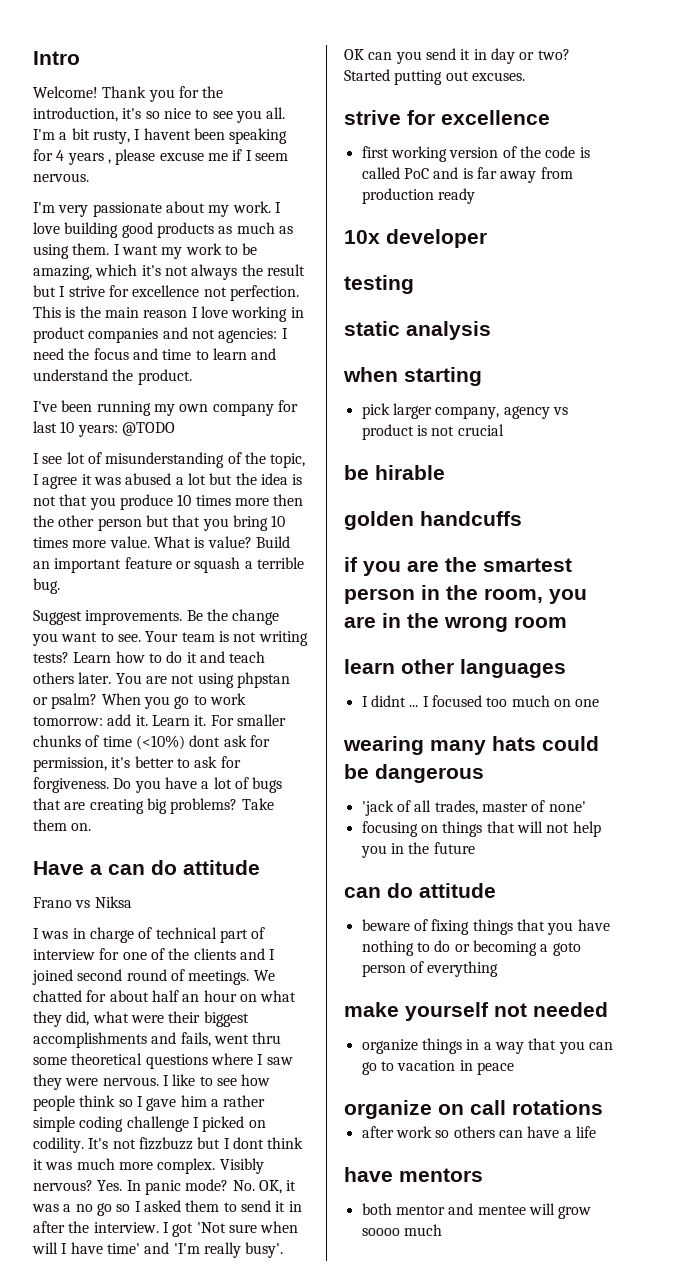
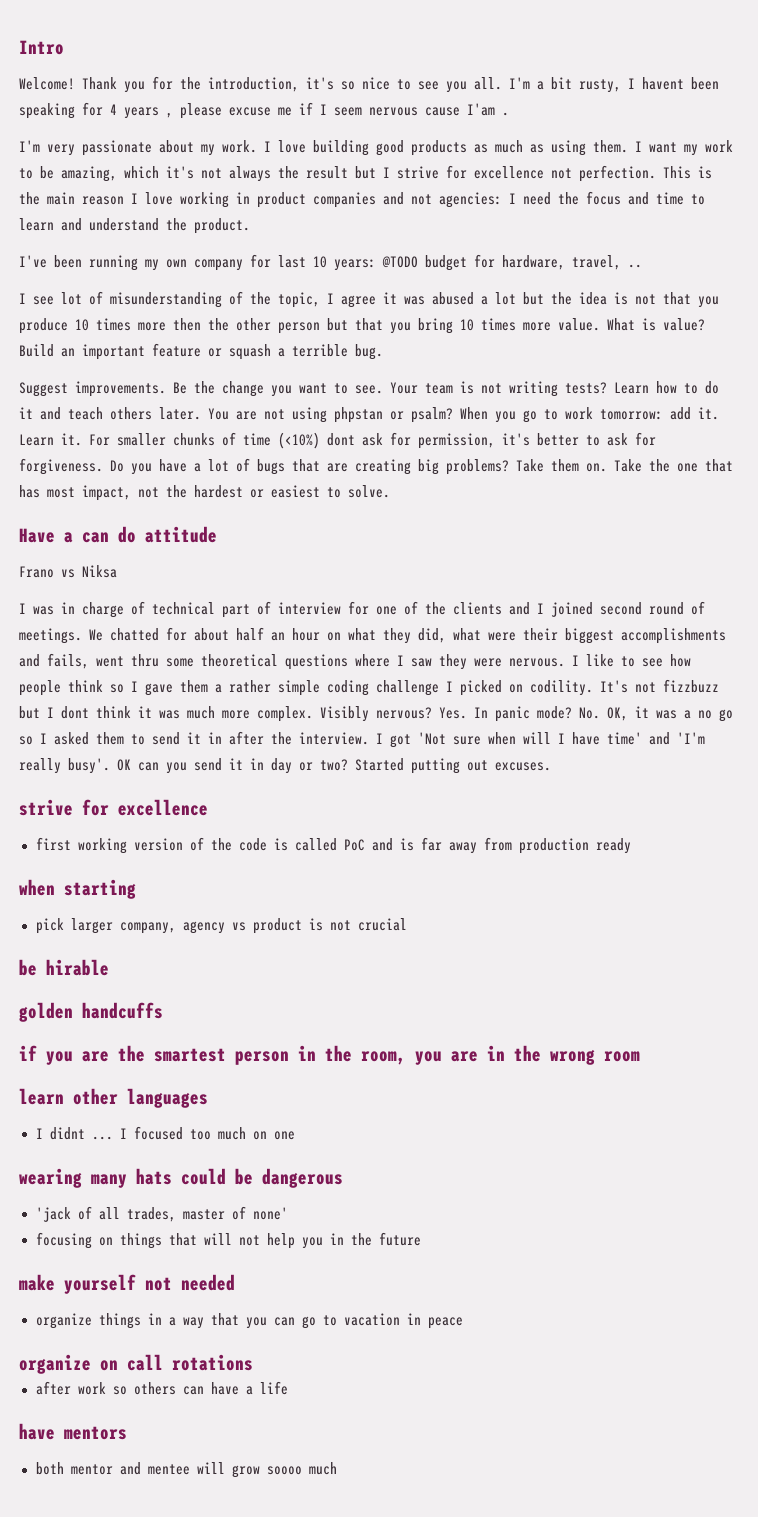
- I'm a bit rusty, I havent been speaking for 4 years , please excuse me if I seem nervous.
+ I'm a bit rusty, I havent been speaking for 4 years , please excuse me if I seem nervous cause I'am .
- I've been running my own company for last 10 years: @TODO
+ I've been running my own company for last 10 years: @TODO budget for hardware, travel, ..
+ Take the one that has most impact, not the hardest or easiest to solve.
- I like to see how people think so I gave him a rather simple coding challenge I picked on codility.
+ I like to see how people think so I gave them a rather simple coding challenge I picked on codility.
- 10x developer
- testing
- static analysis
  focusing on things that will not help you in the future
- can do attitude
- beware of fixing things that you have nothing to do or becoming a goto person of everything

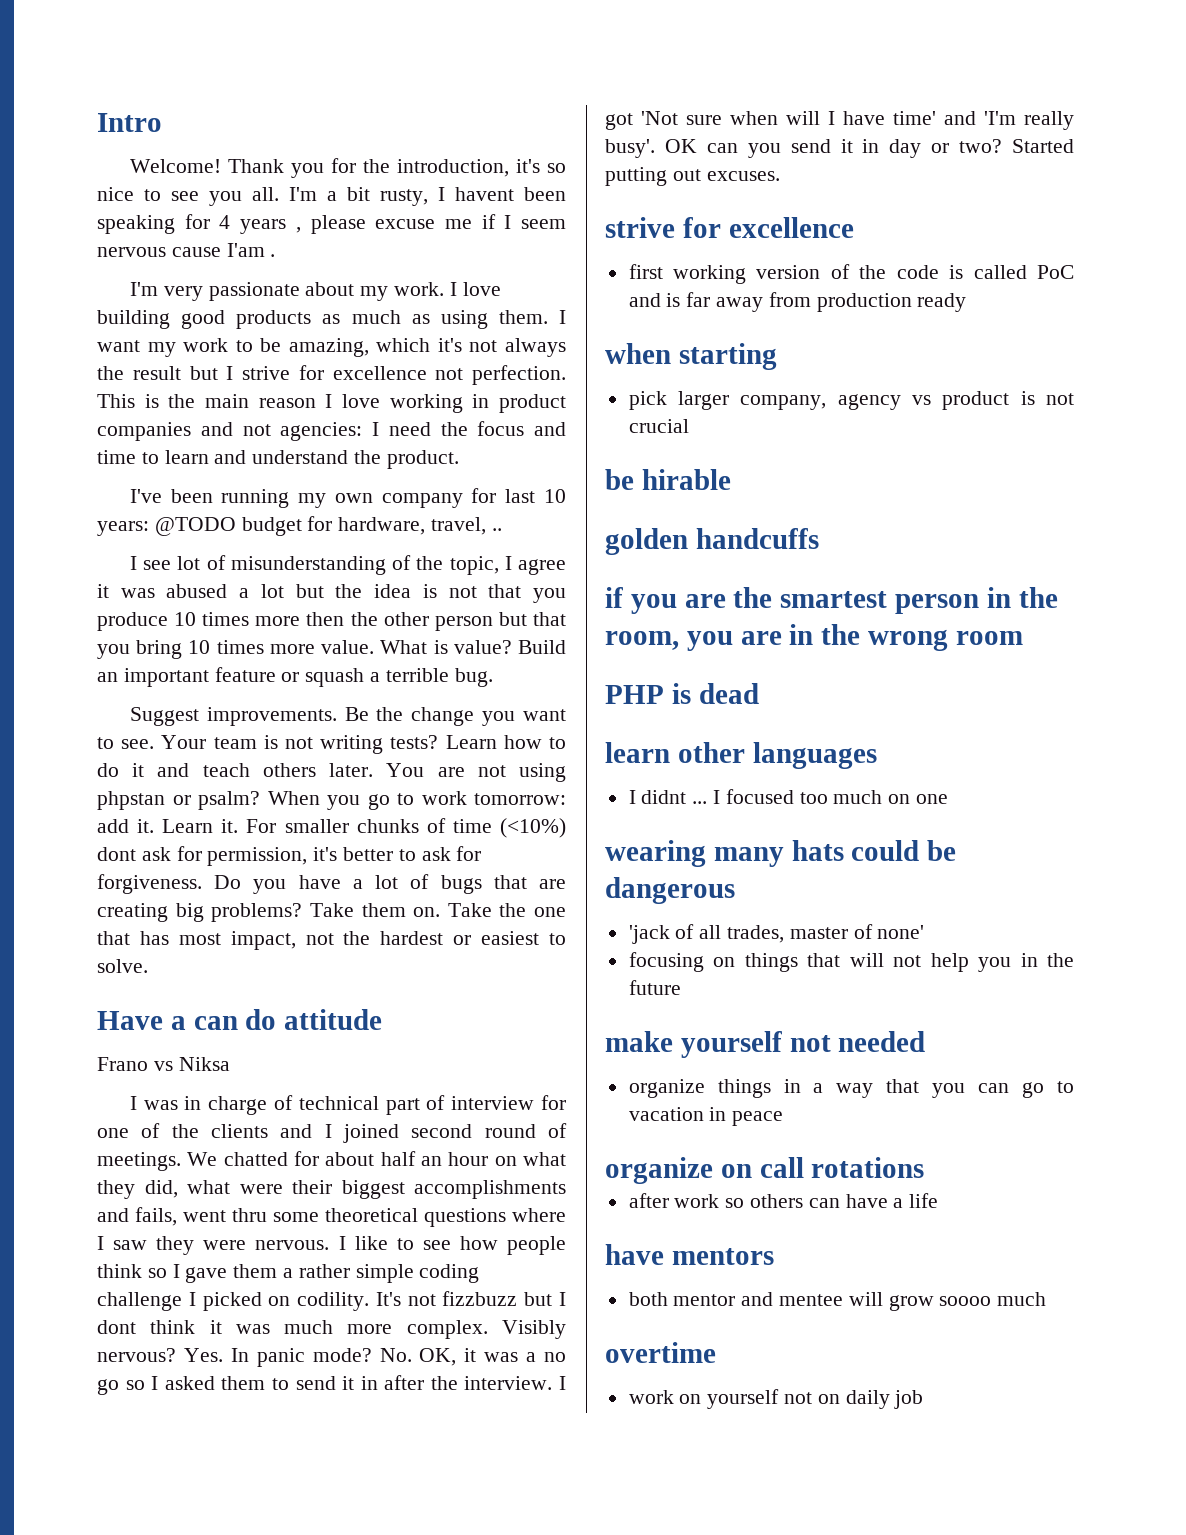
+ PHP is dead
+ overtime
+ work on yourself not on daily job

